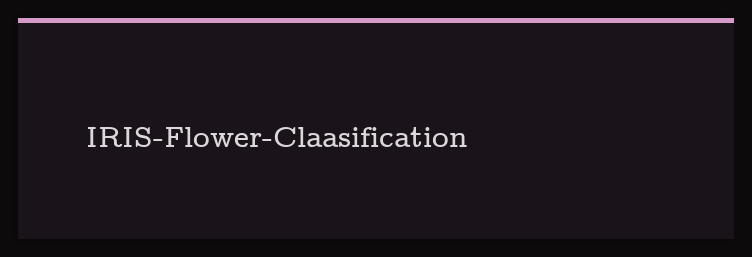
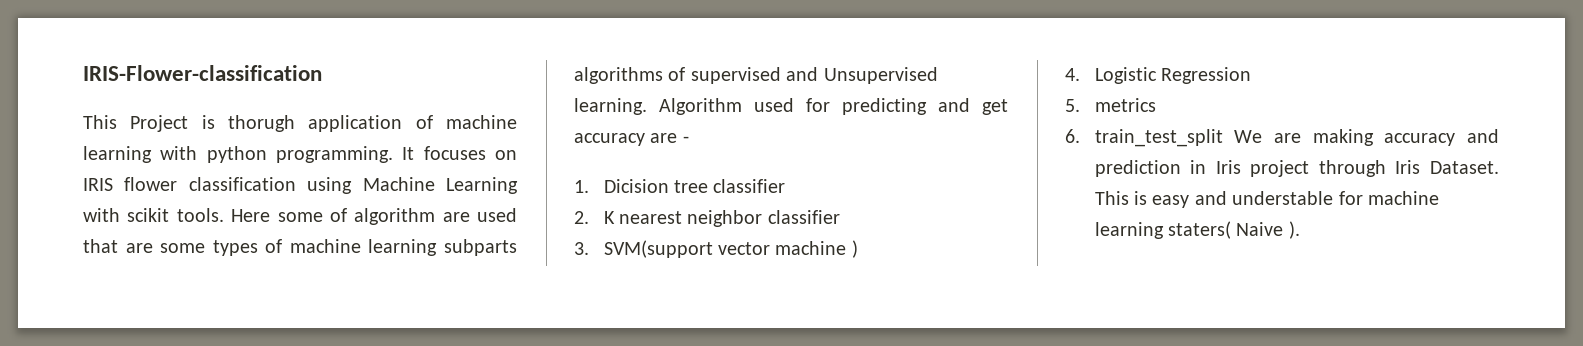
- IRIS-Flower-Claasification
+ IRIS-Flower-classification
+ This Project is thorugh application of machine learning with python programming. It focuses on IRIS flower classification using Machine Learning with scikit tools. Here some of algorithm are used that are some types of machine learning subparts algorithms of supervised and Unsupervised learning. Algorithm used for predicting and get accuracy are -
+ 1. Dicision tree classifier
+ 2. K nearest neighbor classifier
+ 3. SVM(support vector machine )
+ 4. Logistic Regression
+ 5. metrics
+ 6. train_test_split We are making accuracy and prediction in Iris project through Iris Dataset. This is easy and understable for machine learning staters( Naive ).

